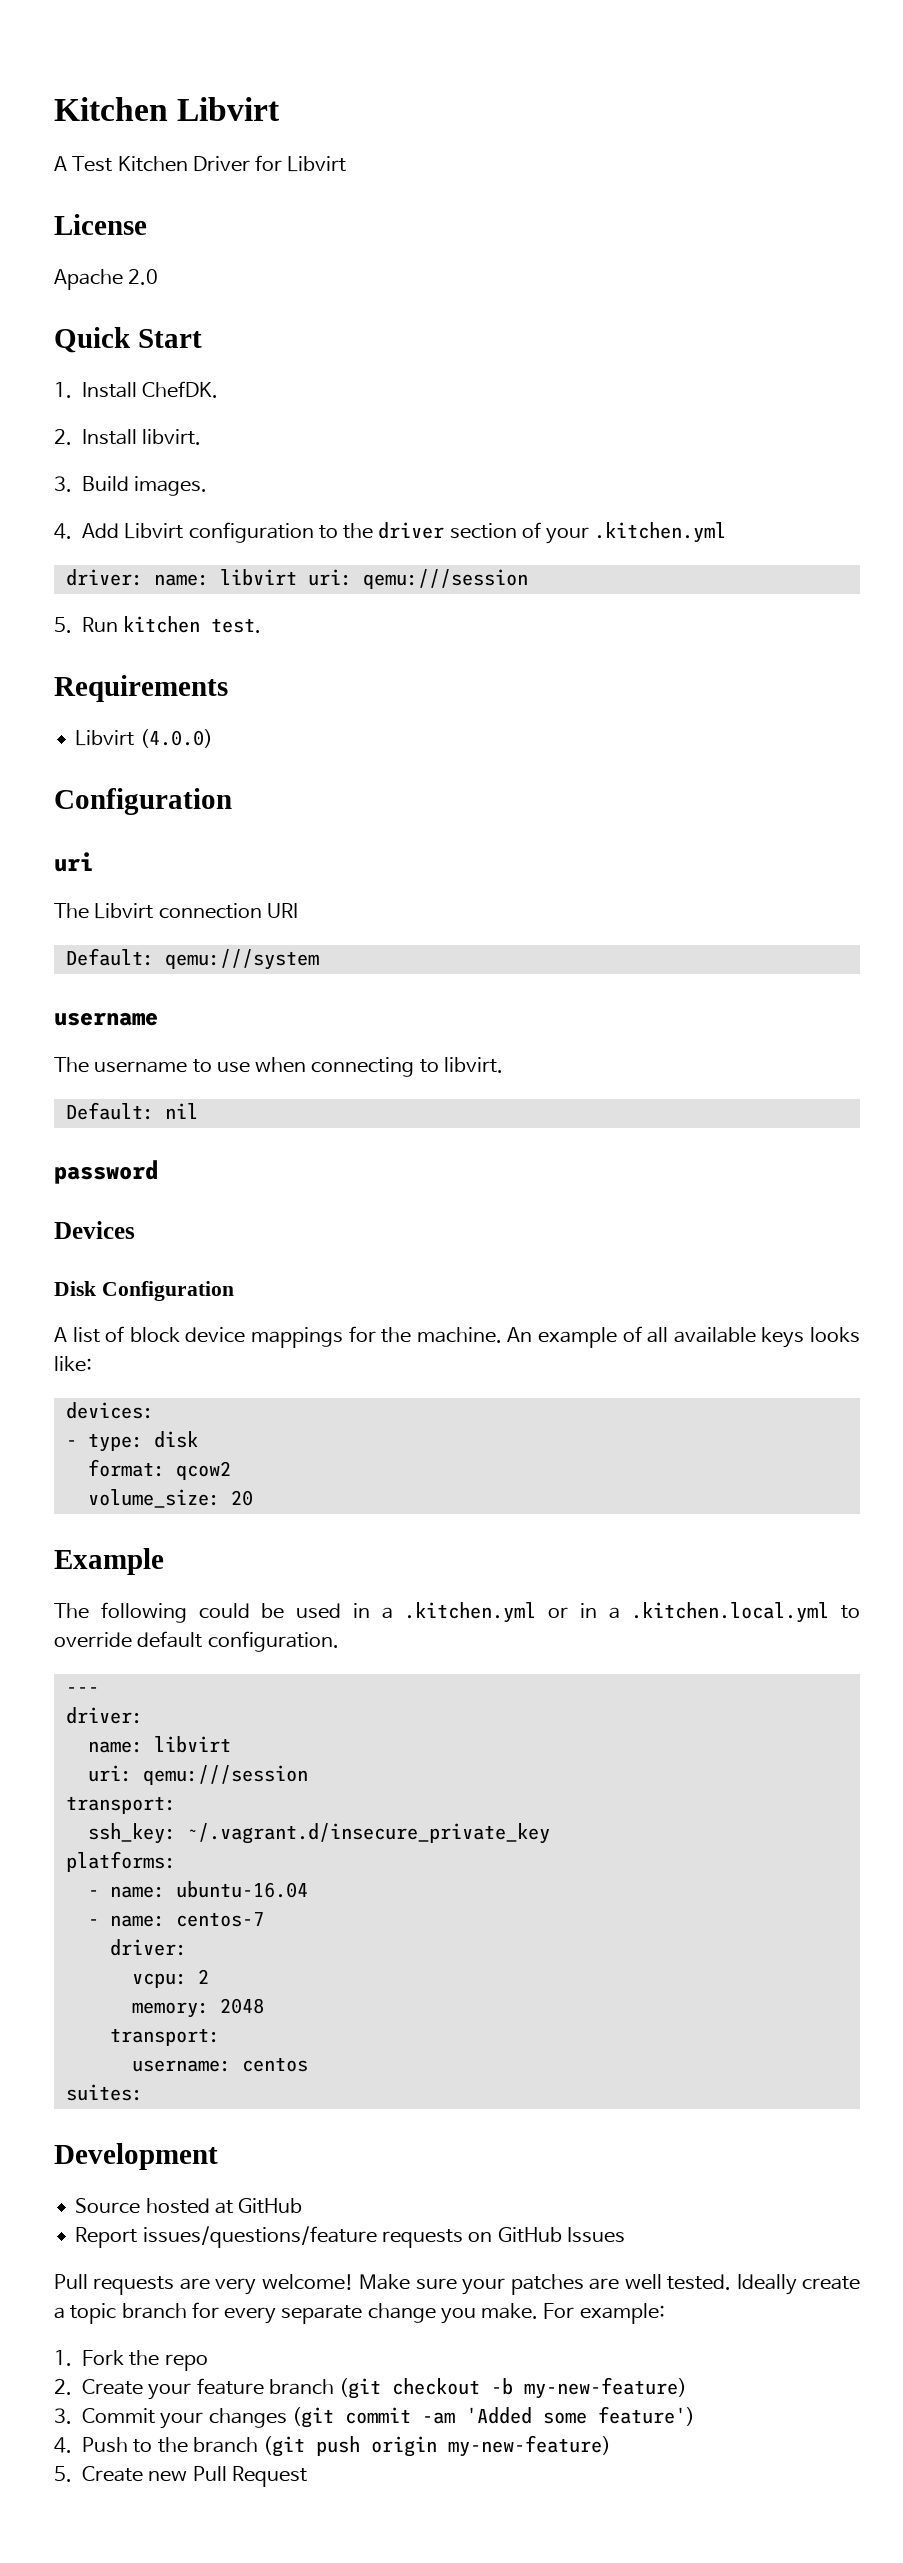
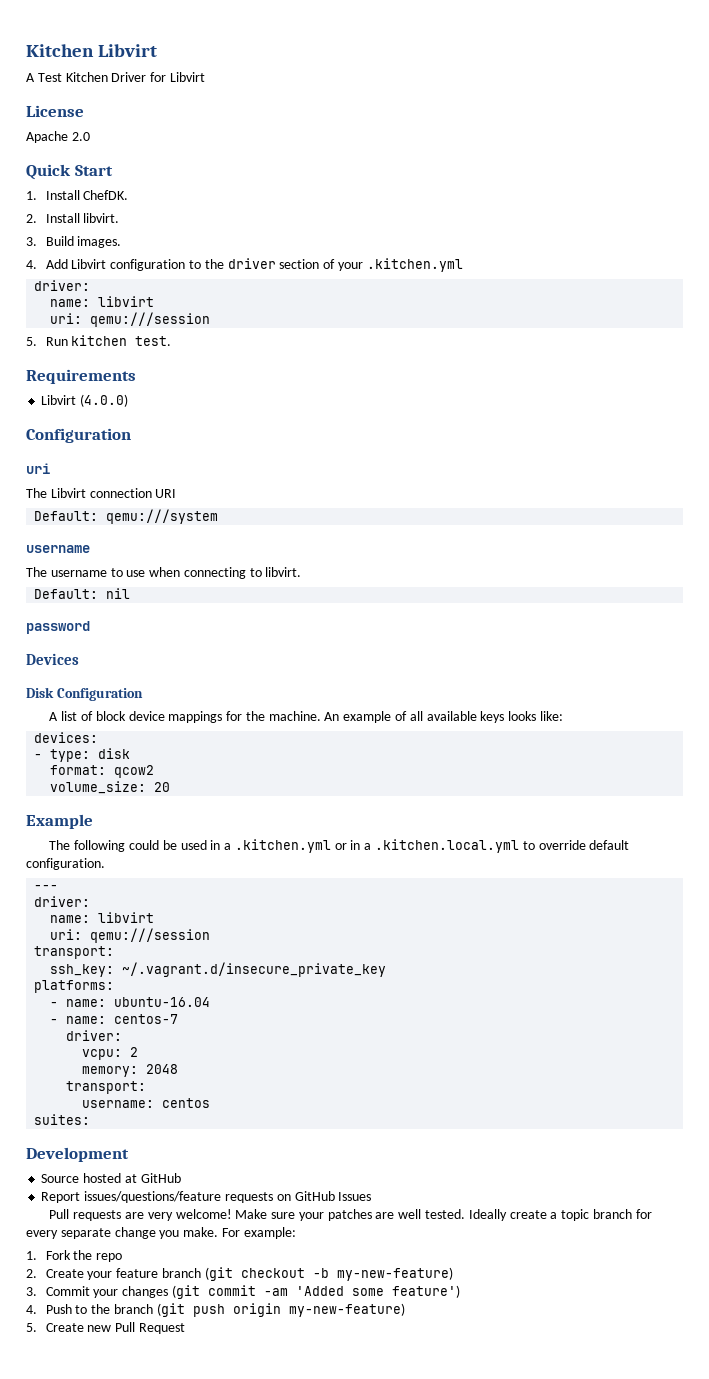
  4. Add Libvirt configuration to the driver section of your .kitchen.yml
- driver: name: libvirt uri: qemu:///session
+ driver:
+ name: libvirt
+ uri: qemu:///session

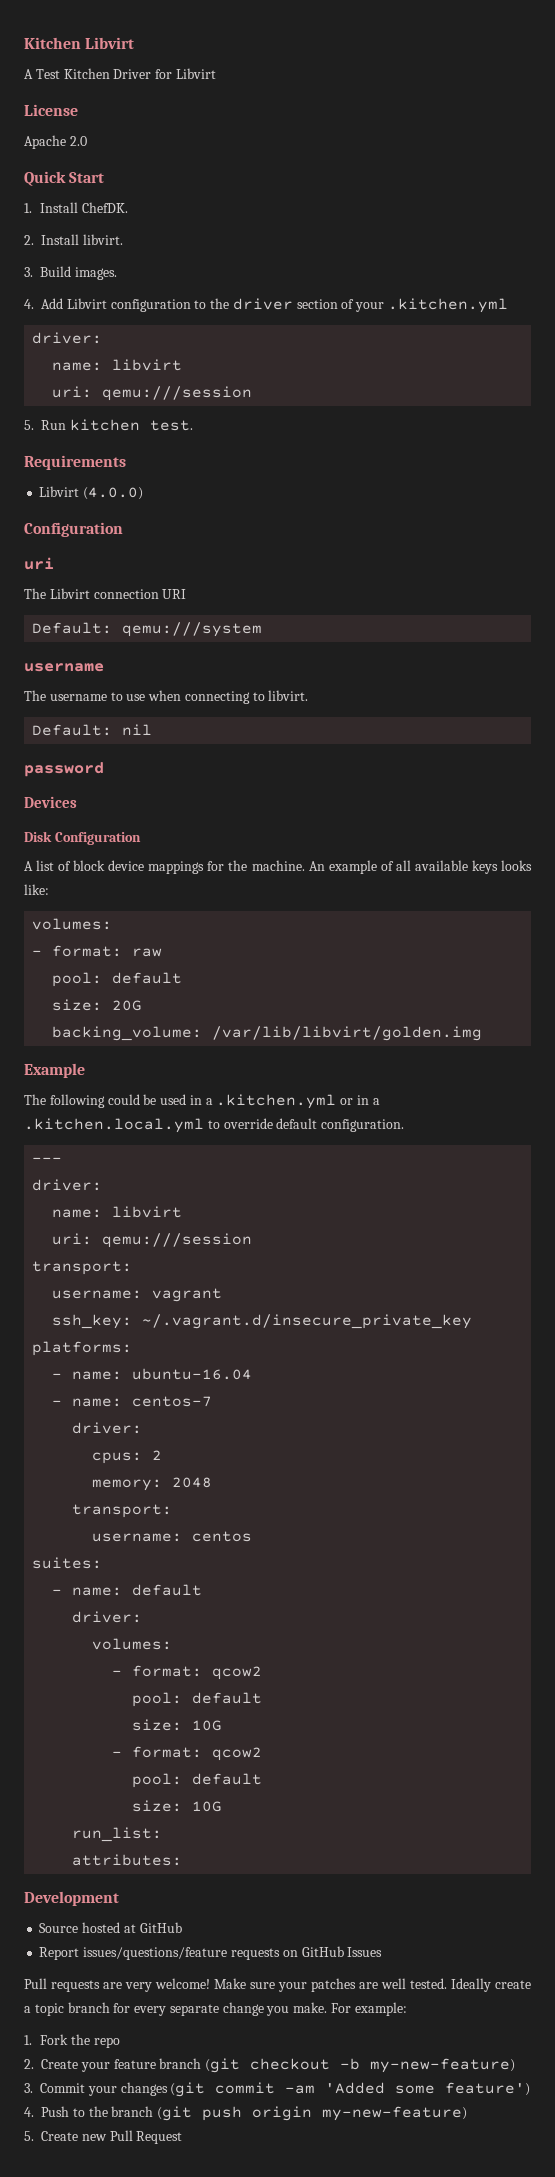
  An example of all available keys looks like:
- devices:
- - type: disk
- format: qcow2
- volume_size: 20
+ volumes:
+ - format: raw
+ pool: default
+ size: 20G
+ backing_volume: /var/lib/libvirt/golden.img
+ username: vagrant
- vcpu: 2
+ cpus: 2
+ - name: default
+ driver:
+ volumes:
+ - format: qcow2
+ pool: default
+ size: 10G
+ - format: qcow2
+ pool: default
+ size: 10G
+ run_list:
+ attributes:

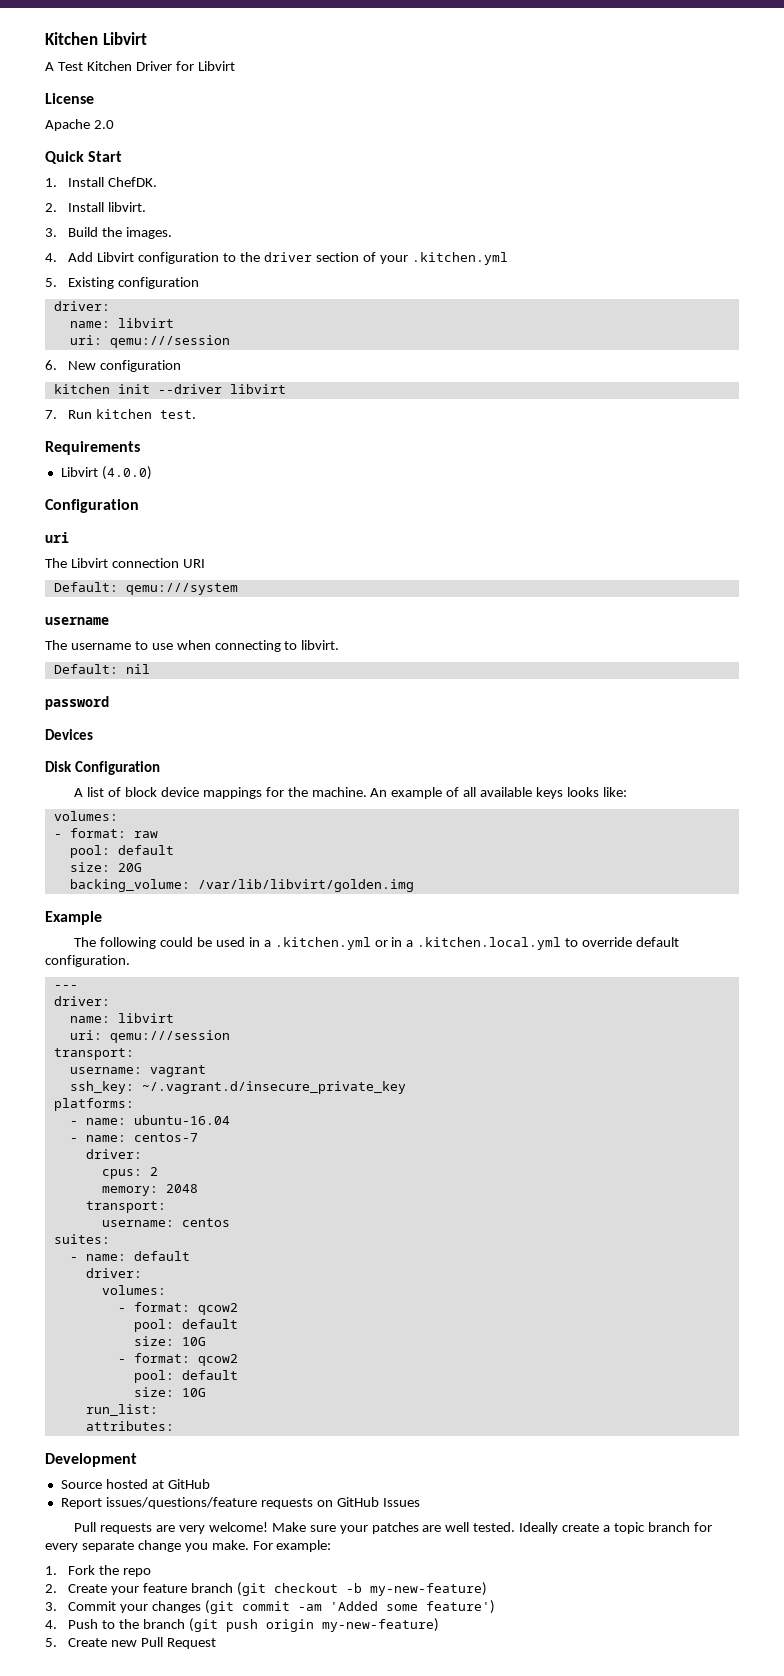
- 3. Build images.
+ 3. Build the images.
  4. Add Libvirt configuration to the driver section of your .kitchen.yml
+ 5. Existing configuration
  driver:
  name: libvirt
  uri: qemu:///session
- 5. Run kitchen test.
+ 6. New configuration
+ kitchen init --driver libvirt
+ 7. Run kitchen test.

